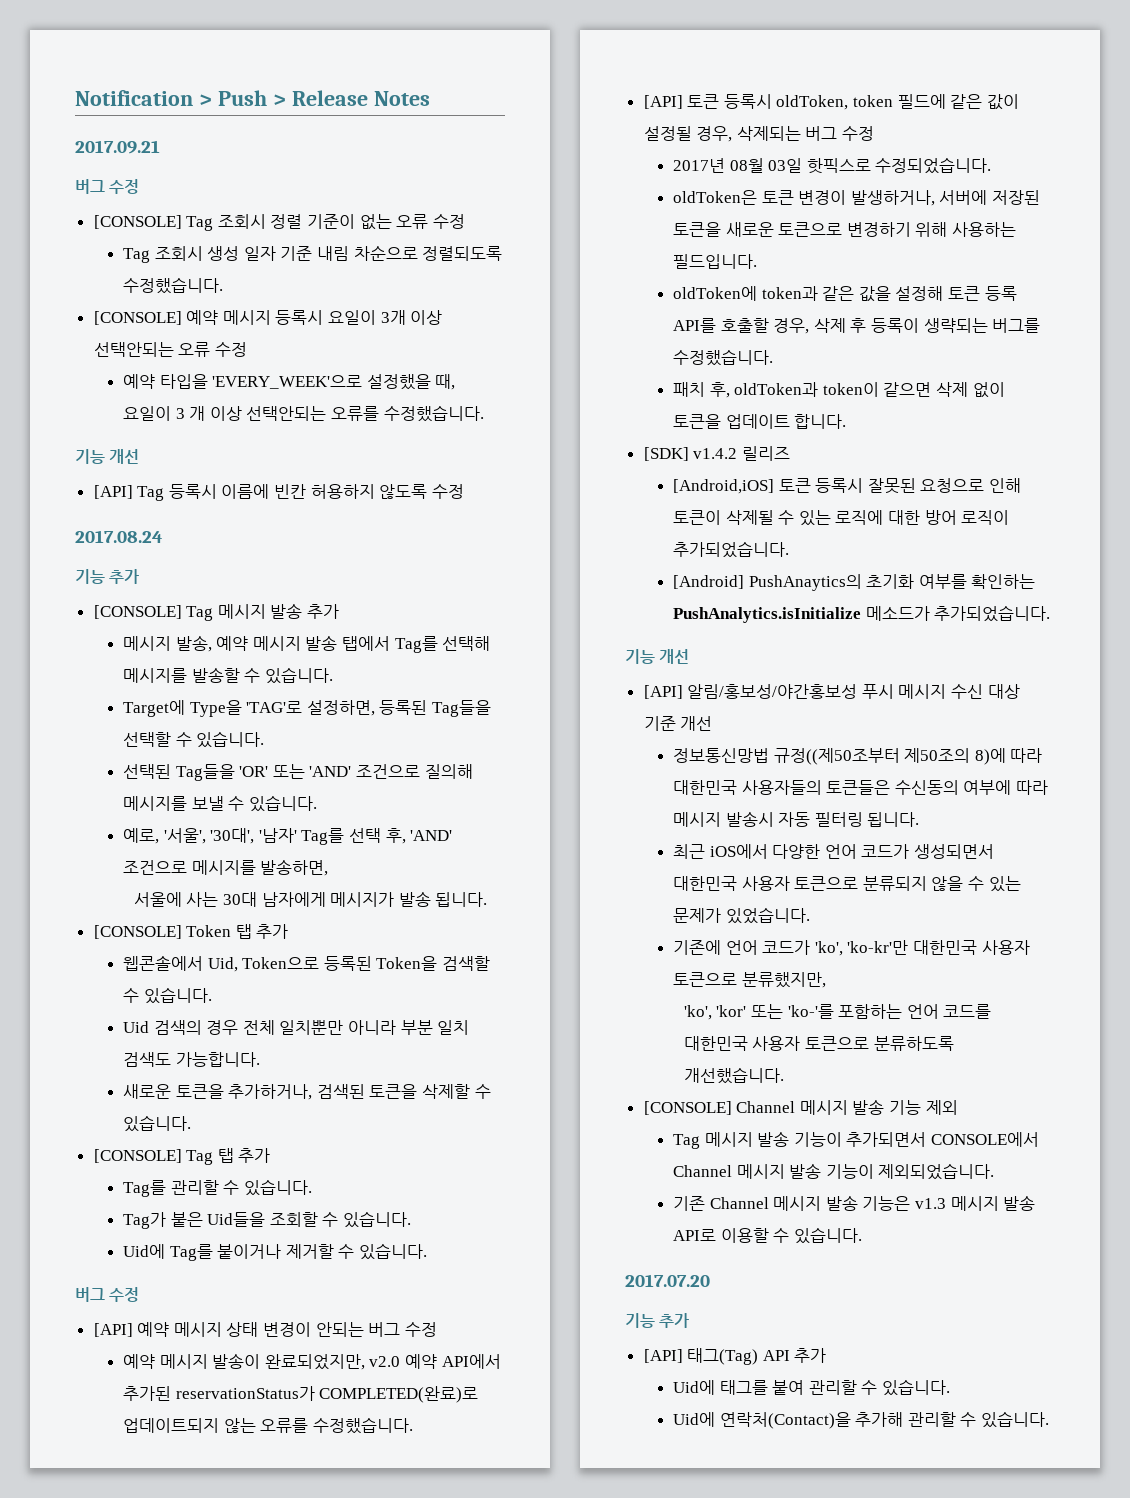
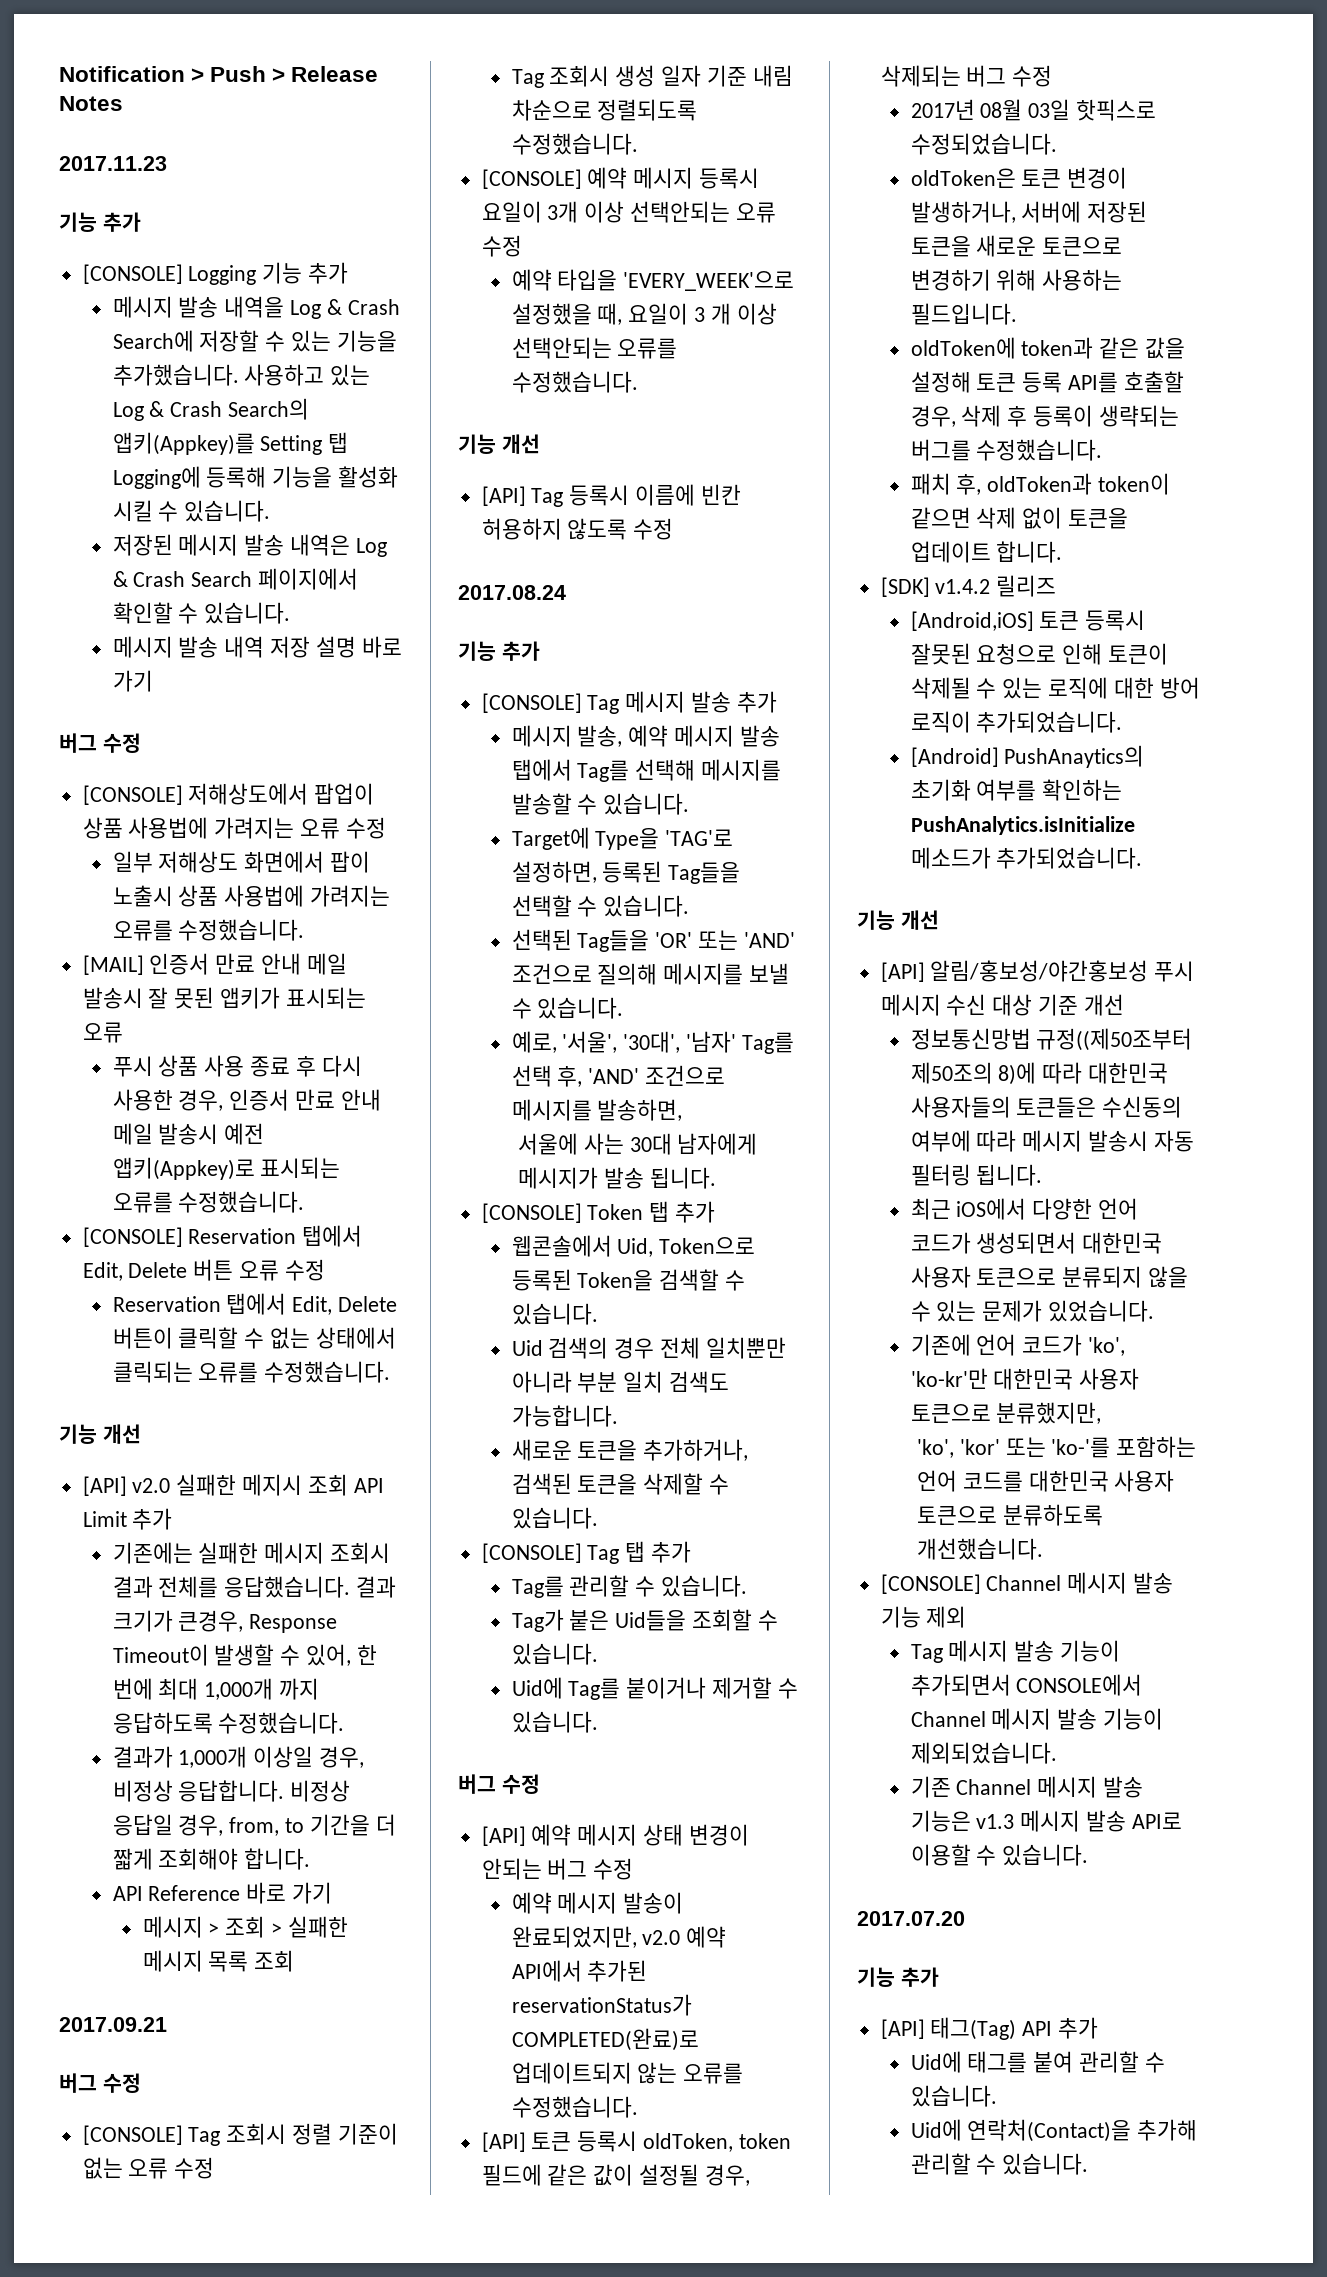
+ 2017.11.23
+ 기능 추가
+ [CONSOLE] Logging 기능 추가
+ 메시지 발송 내역을 Log & Crash Search에 저장할 수 있는 기능을 추가했습니다. 사용하고 있는 Log & Crash Search의 앱키(Appkey)를 Setting 탭 Logging에 등록해 기능을 활성화 시킬 수 있습니다.
+ 저장된 메시지 발송 내역은 Log & Crash Search 페이지에서 확인할 수 있습니다.
+ 메시지 발송 내역 저장 설명 바로 가기
+ 버그 수정
+ [CONSOLE] 저해상도에서 팝업이 상품 사용법에 가려지는 오류 수정
+ 일부 저해상도 화면에서 팝이 노출시 상품 사용법에 가려지는 오류를 수정했습니다.
+ [MAIL] 인증서 만료 안내 메일 발송시 잘 못된 앱키가 표시되는 오류
+ 푸시 상품 사용 종료 후 다시 사용한 경우, 인증서 만료 안내 메일 발송시 예전 앱키(Appkey)로 표시되는 오류를 수정했습니다.
+ [CONSOLE] Reservation 탭에서 Edit, Delete 버튼 오류 수정
+ Reservation 탭에서 Edit, Delete 버튼이 클릭할 수 없는 상태에서 클릭되는 오류를 수정했습니다.
+ 기능 개선
+ [API] v2.0 실패한 메지시 조회 API Limit 추가
+ 기존에는 실패한 메시지 조회시 결과 전체를 응답했습니다. 결과 크기가 큰경우, Response Timeout이 발생할 수 있어, 한 번에 최대 1,000개 까지 응답하도록 수정했습니다.
+ 결과가 1,000개 이상일 경우, 비정상 응답합니다. 비정상 응답일 경우, from, to 기간을 더 짧게 조회해야 합니다.
+ API Reference 바로 가기
+ 메시지 > 조회 > 실패한 메시지 목록 조회

